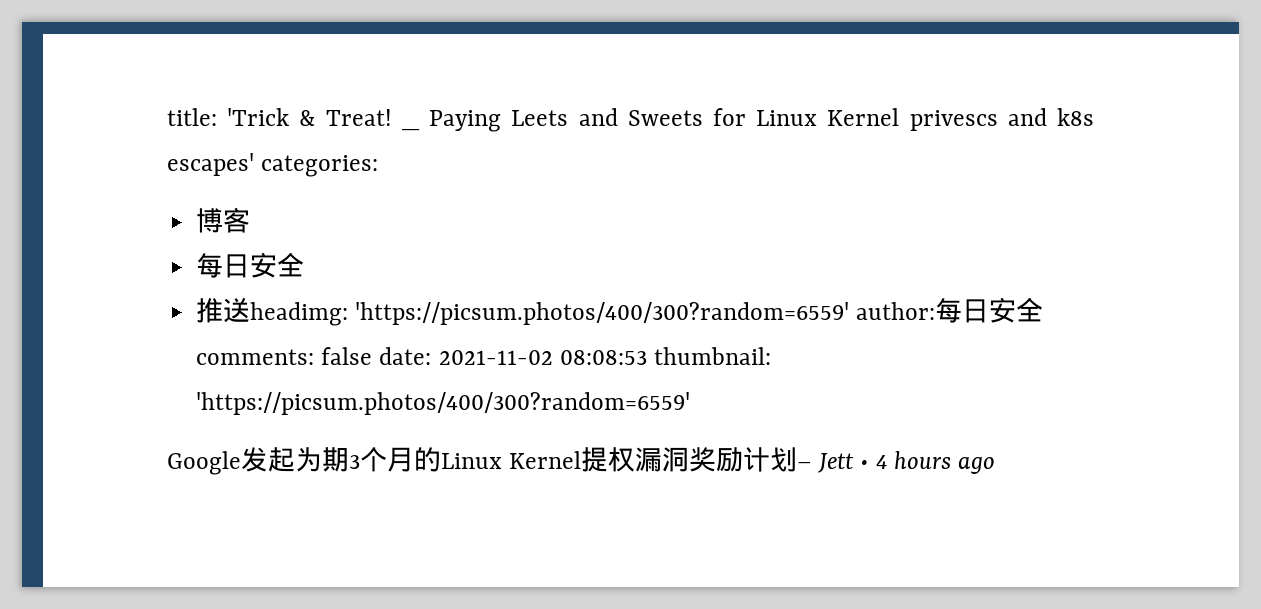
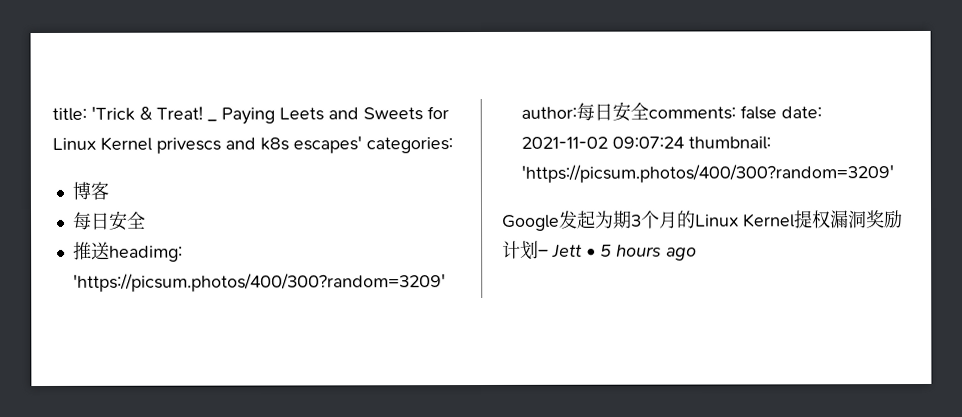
- 推送headimg: 'https://picsum.photos/400/300?random=6559' author:每日安全comments: false date: 2021-11-02 08:08:53 thumbnail: 'https://picsum.photos/400/300?random=6559'
+ 推送headimg: 'https://picsum.photos/400/300?random=3209' author:每日安全comments: false date: 2021-11-02 09:07:24 thumbnail: 'https://picsum.photos/400/300?random=3209'
- Google发起为期3个月的Linux Kernel提权漏洞奖励计划– Jett • 4 hours ago
+ Google发起为期3个月的Linux Kernel提权漏洞奖励计划– Jett • 5 hours ago

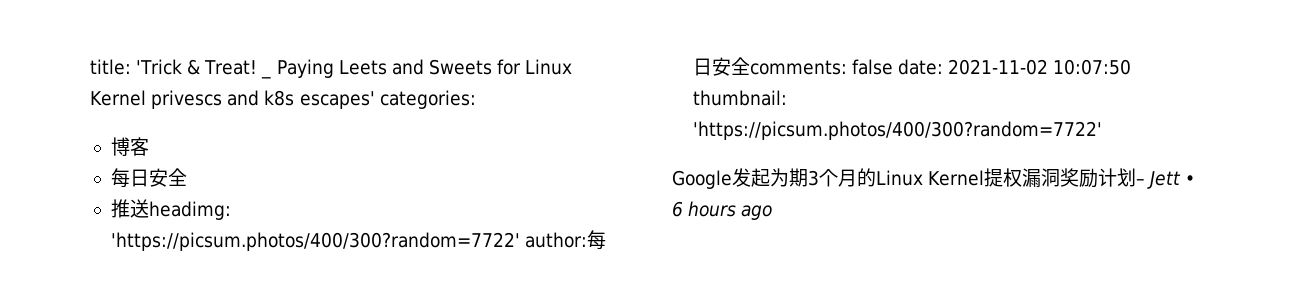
- 推送headimg: 'https://picsum.photos/400/300?random=3209' author:每日安全comments: false date: 2021-11-02 09:07:24 thumbnail: 'https://picsum.photos/400/300?random=3209'
+ 推送headimg: 'https://picsum.photos/400/300?random=7722' author:每日安全comments: false date: 2021-11-02 10:07:50 thumbnail: 'https://picsum.photos/400/300?random=7722'
- Google发起为期3个月的Linux Kernel提权漏洞奖励计划– Jett • 5 hours ago
+ Google发起为期3个月的Linux Kernel提权漏洞奖励计划– Jett • 6 hours ago

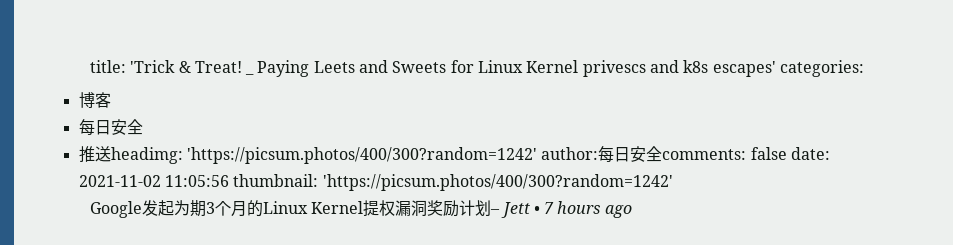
- 推送headimg: 'https://picsum.photos/400/300?random=7722' author:每日安全comments: false date: 2021-11-02 10:07:50 thumbnail: 'https://picsum.photos/400/300?random=7722'
+ 推送headimg: 'https://picsum.photos/400/300?random=1242' author:每日安全comments: false date: 2021-11-02 11:05:56 thumbnail: 'https://picsum.photos/400/300?random=1242'
- Google发起为期3个月的Linux Kernel提权漏洞奖励计划– Jett • 6 hours ago
+ Google发起为期3个月的Linux Kernel提权漏洞奖励计划– Jett • 7 hours ago

